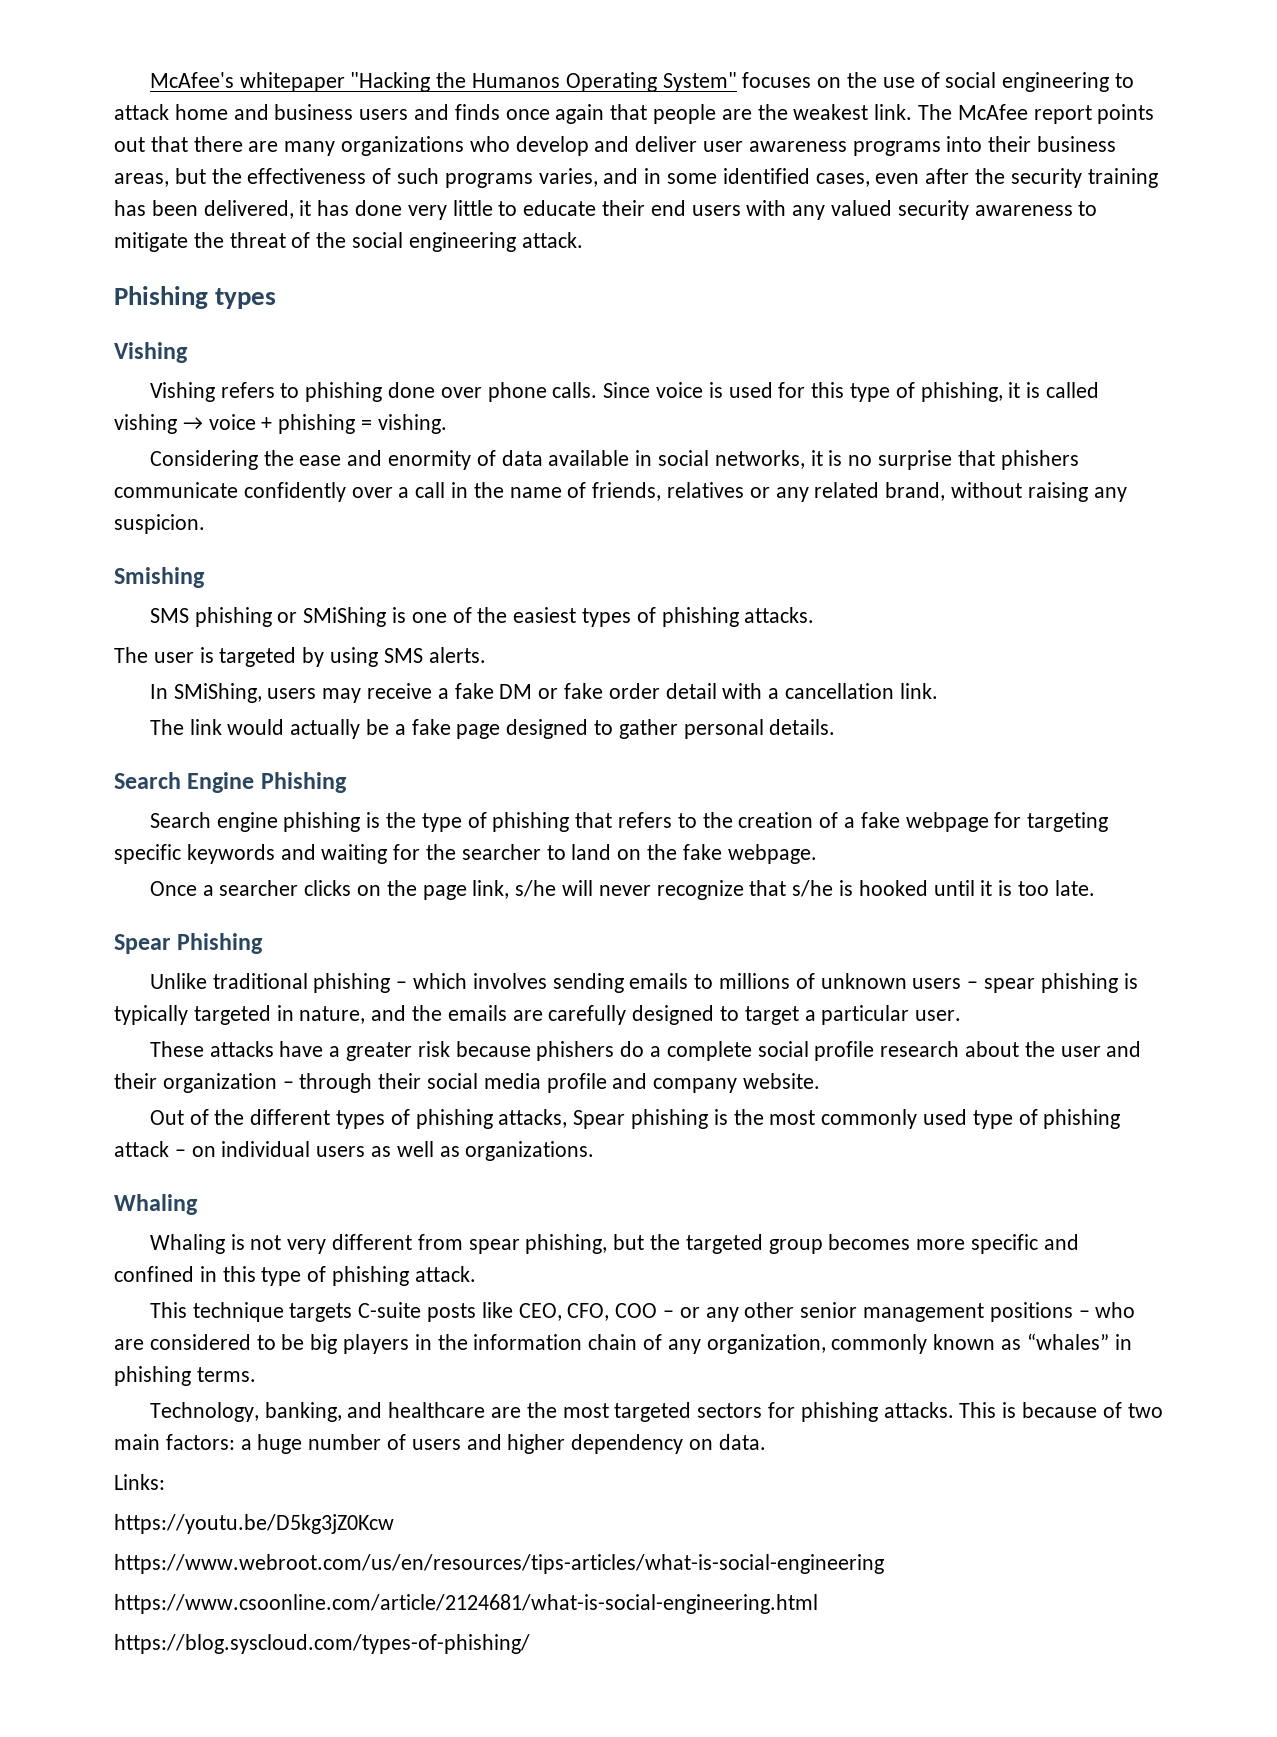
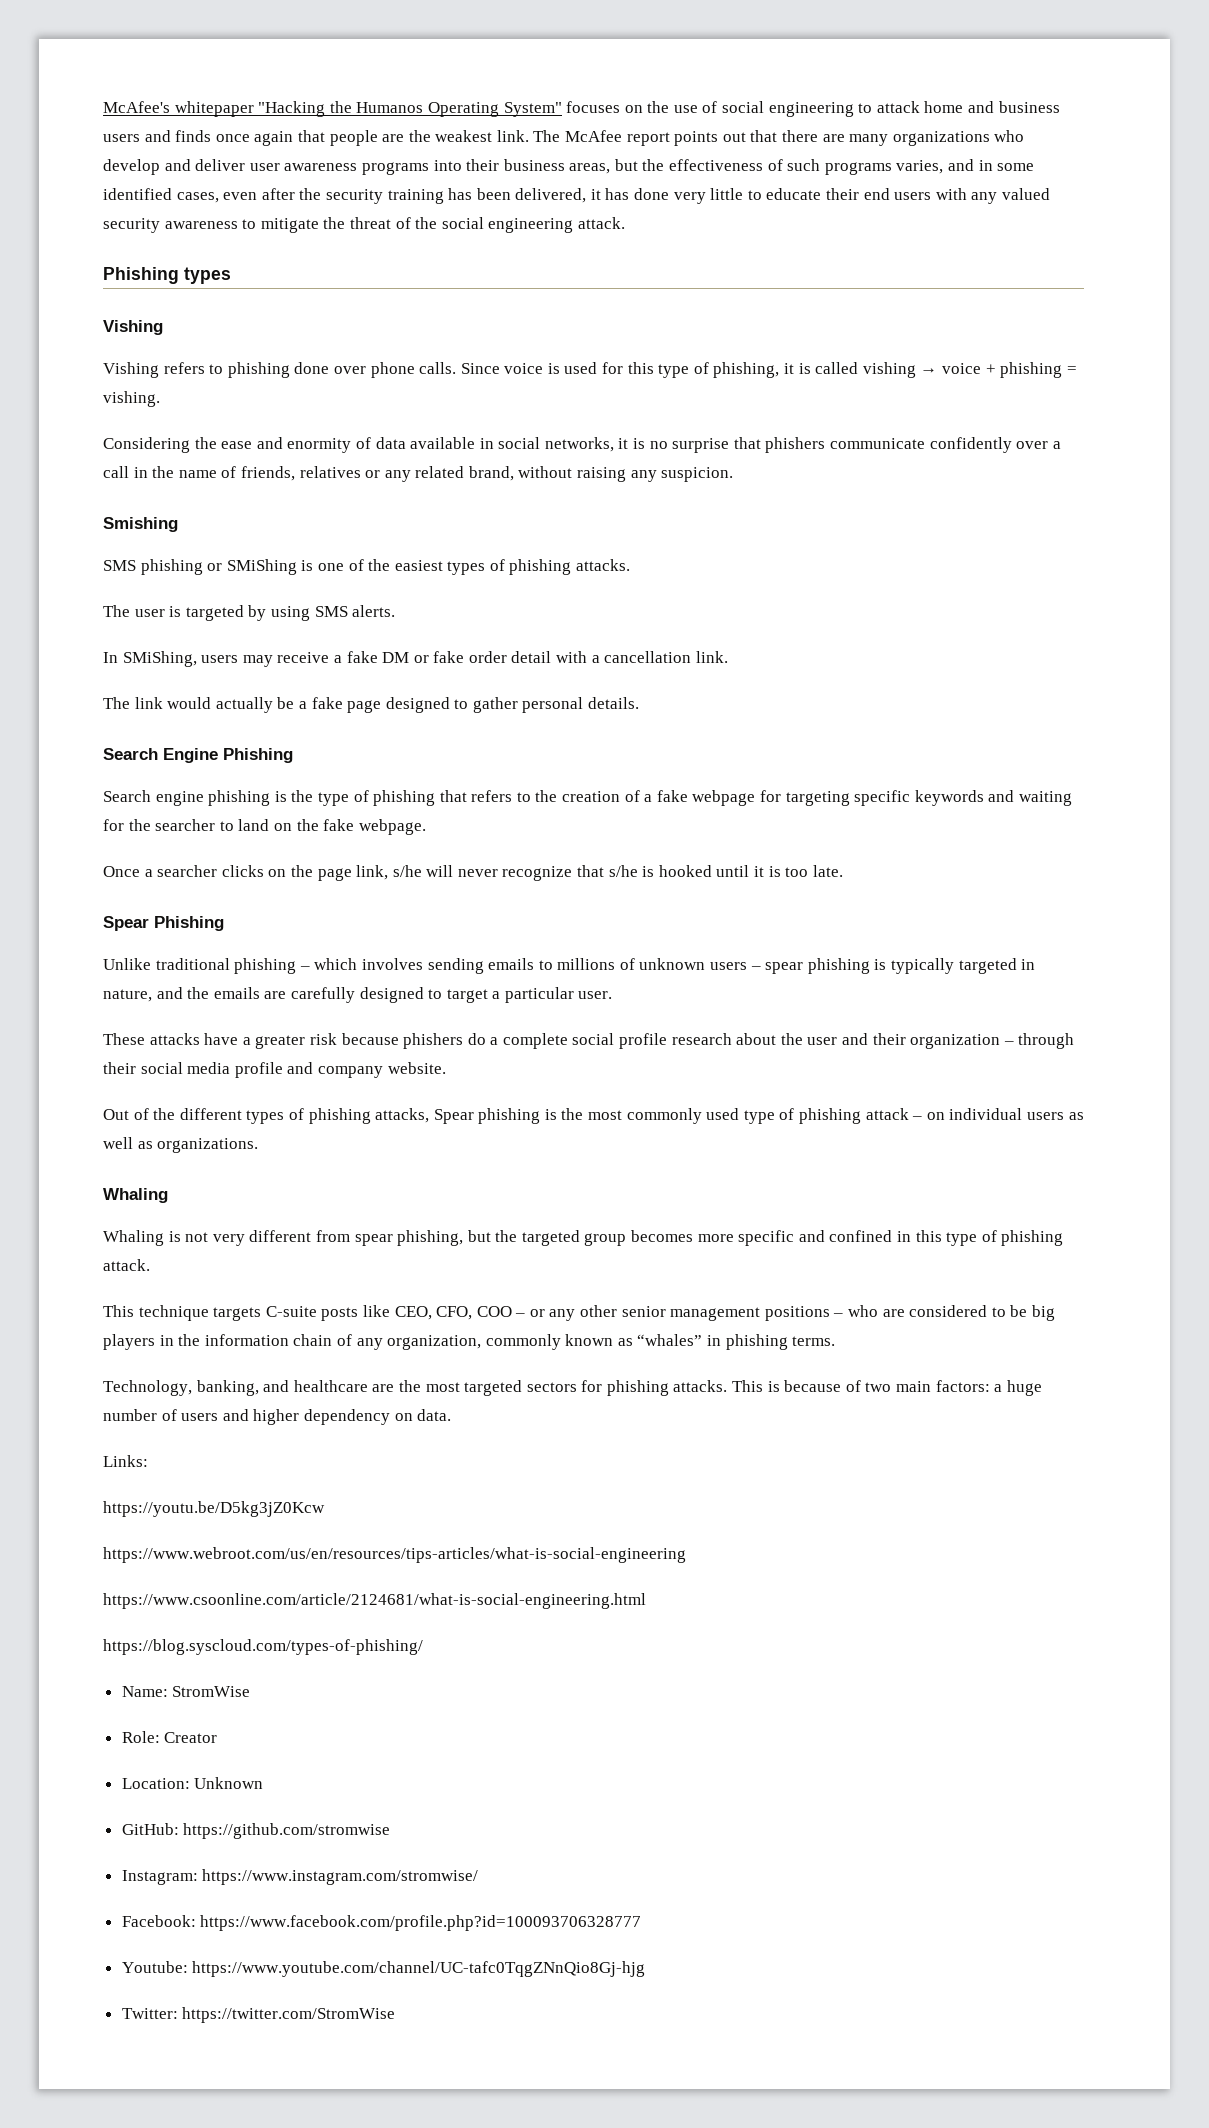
+ Name: StromWise
+ Role: Creator
+ Location: Unknown
+ GitHub: https://github.com/stromwise
+ Instagram: https://www.instagram.com/stromwise/
+ Facebook: https://www.facebook.com/profile.php?id=100093706328777
+ Youtube: https://www.youtube.com/channel/UC-tafc0TqgZNnQio8Gj-hjg
+ Twitter: https://twitter.com/StromWise

